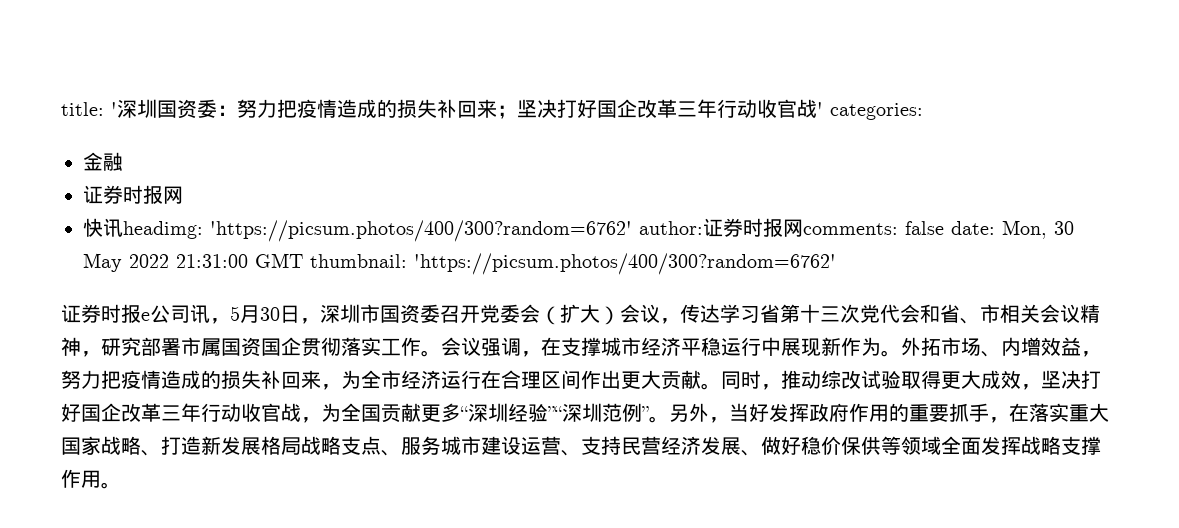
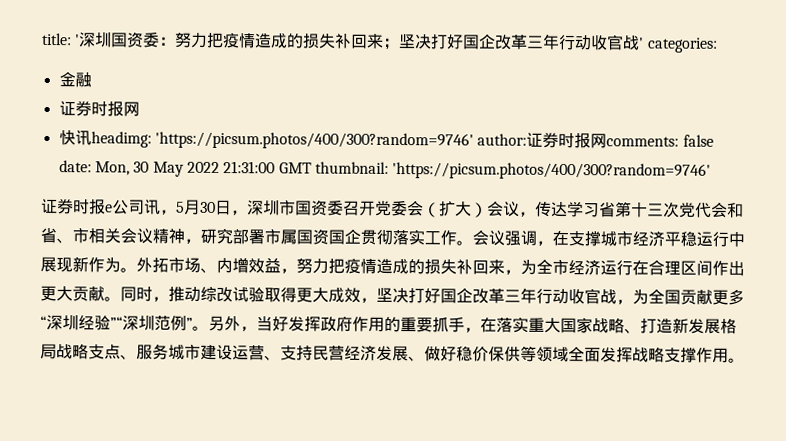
- 快讯headimg: 'https://picsum.photos/400/300?random=6762' author:证券时报网comments: false date: Mon, 30 May 2022 21:31:00 GMT thumbnail: 'https://picsum.photos/400/300?random=6762'
+ 快讯headimg: 'https://picsum.photos/400/300?random=9746' author:证券时报网comments: false date: Mon, 30 May 2022 21:31:00 GMT thumbnail: 'https://picsum.photos/400/300?random=9746'

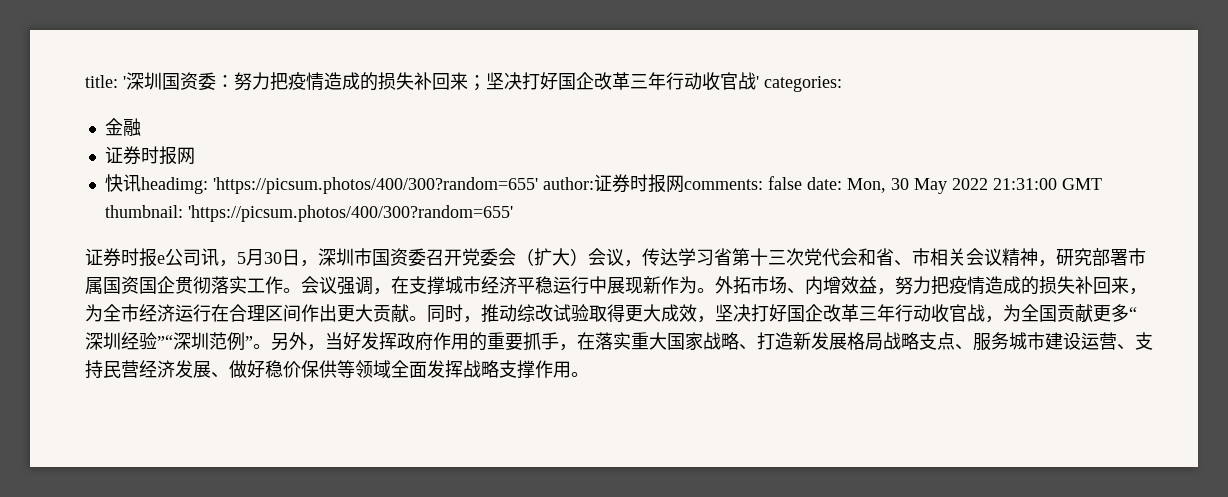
- 快讯headimg: 'https://picsum.photos/400/300?random=9746' author:证券时报网comments: false date: Mon, 30 May 2022 21:31:00 GMT thumbnail: 'https://picsum.photos/400/300?random=9746'
+ 快讯headimg: 'https://picsum.photos/400/300?random=655' author:证券时报网comments: false date: Mon, 30 May 2022 21:31:00 GMT thumbnail: 'https://picsum.photos/400/300?random=655'

